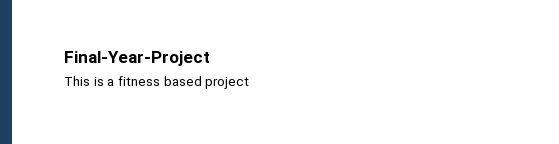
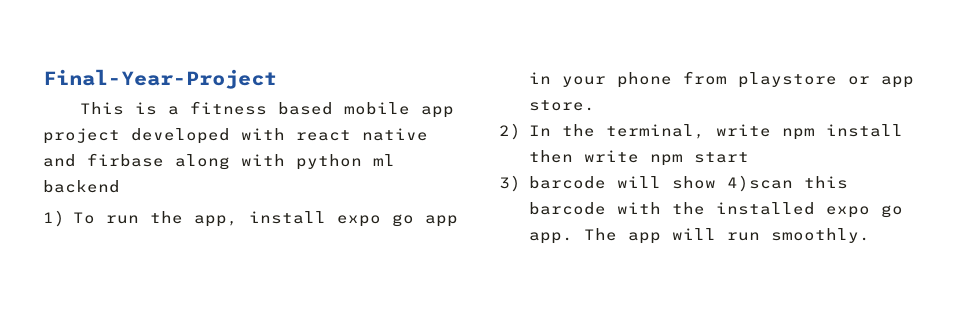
- This is a fitness based project
+ This is a fitness based mobile app project developed with react native and firbase along with python ml backend
+ 1) To run the app, install expo go app in your phone from playstore or app store.
+ 2) In the terminal, write npm install then write npm start
+ 3) barcode will show 4)scan this barcode with the installed expo go app. The app will run smoothly.

